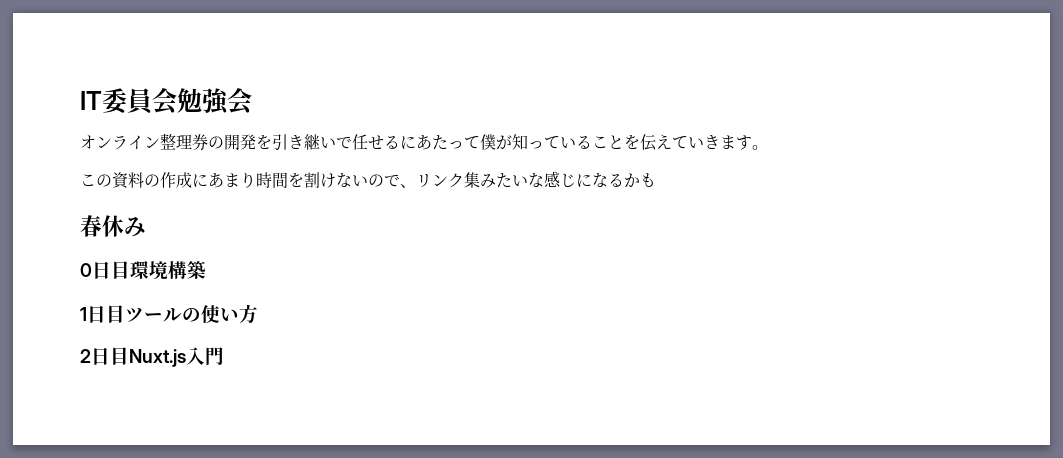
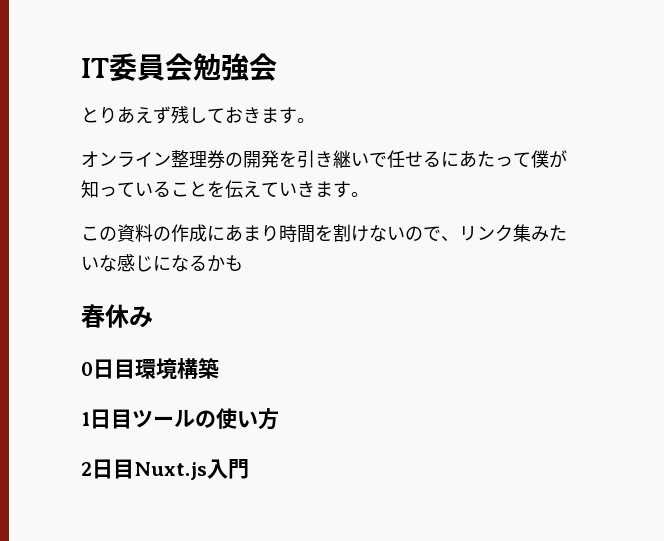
+ とりあえず残しておきます。

